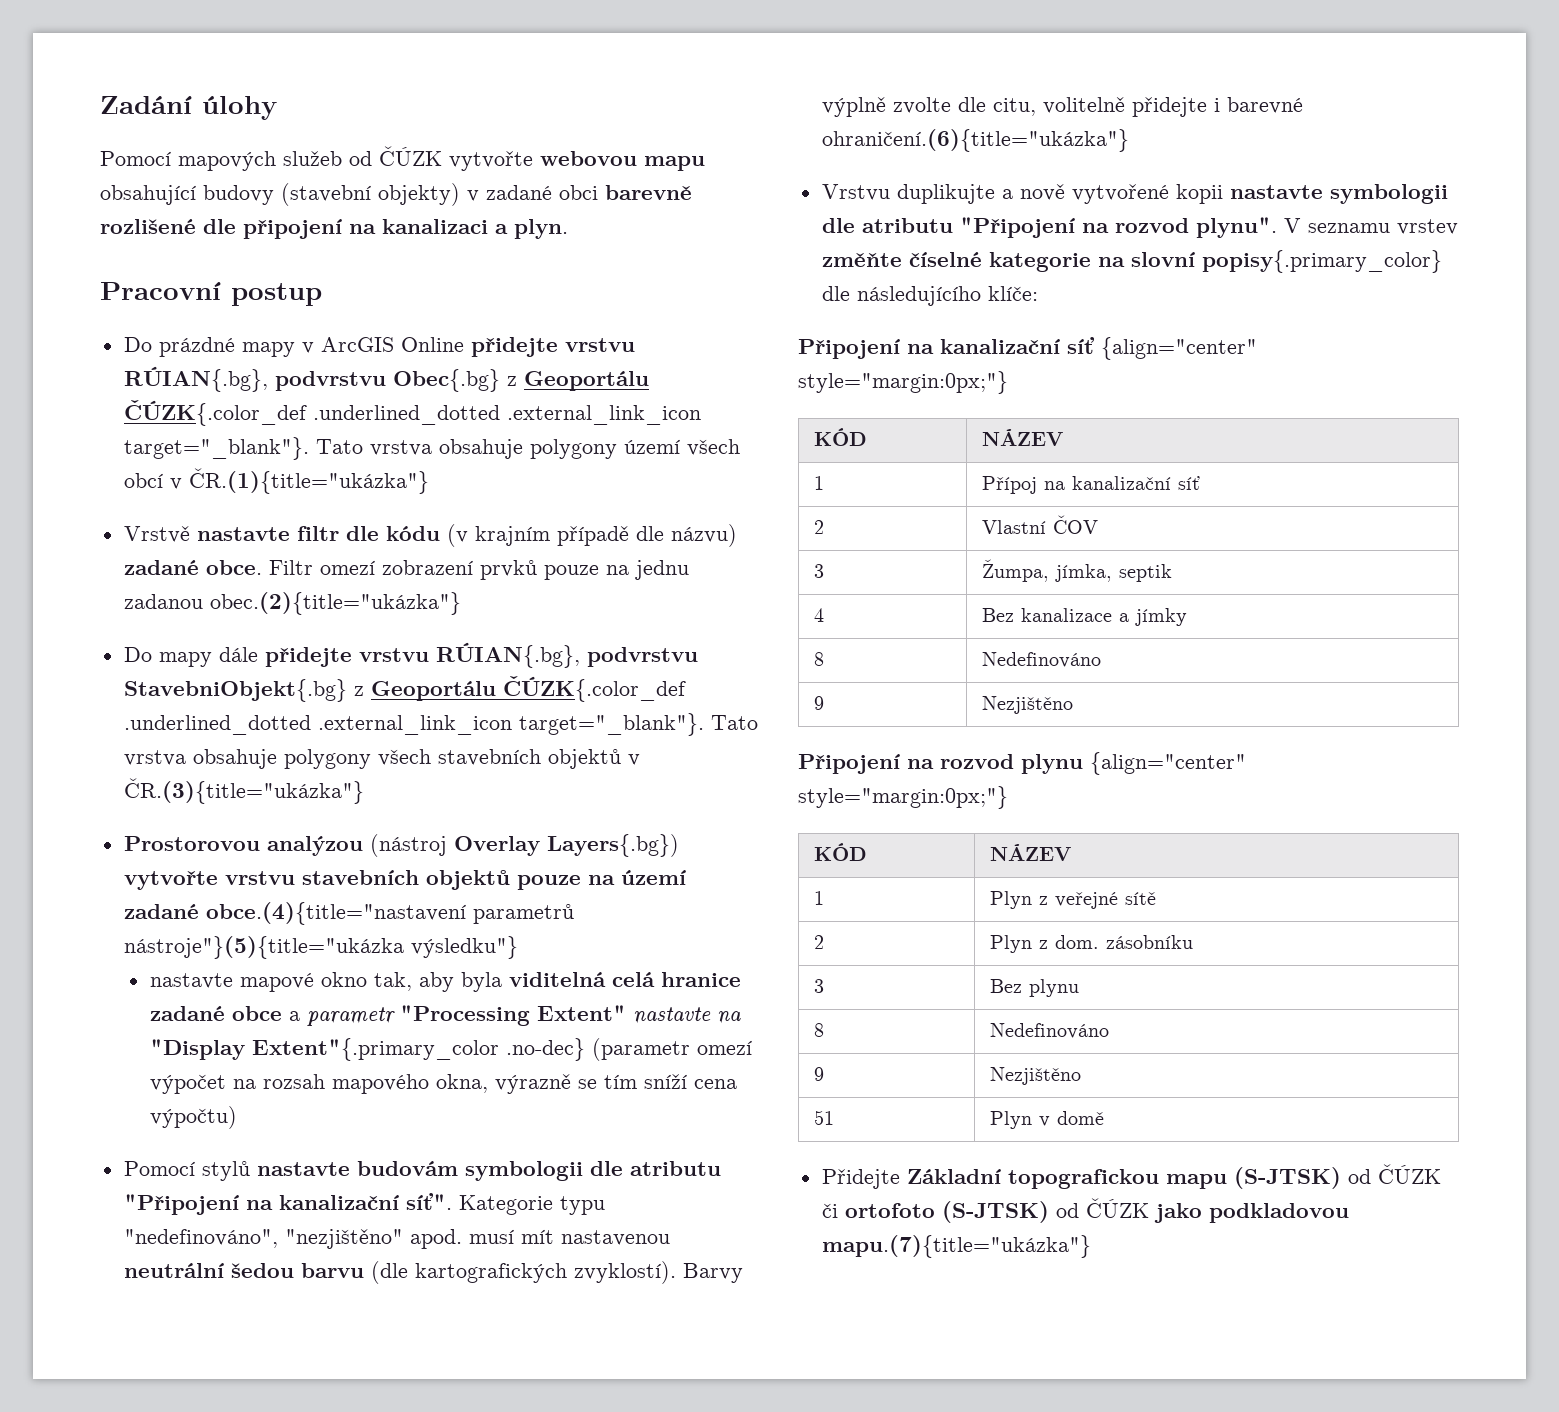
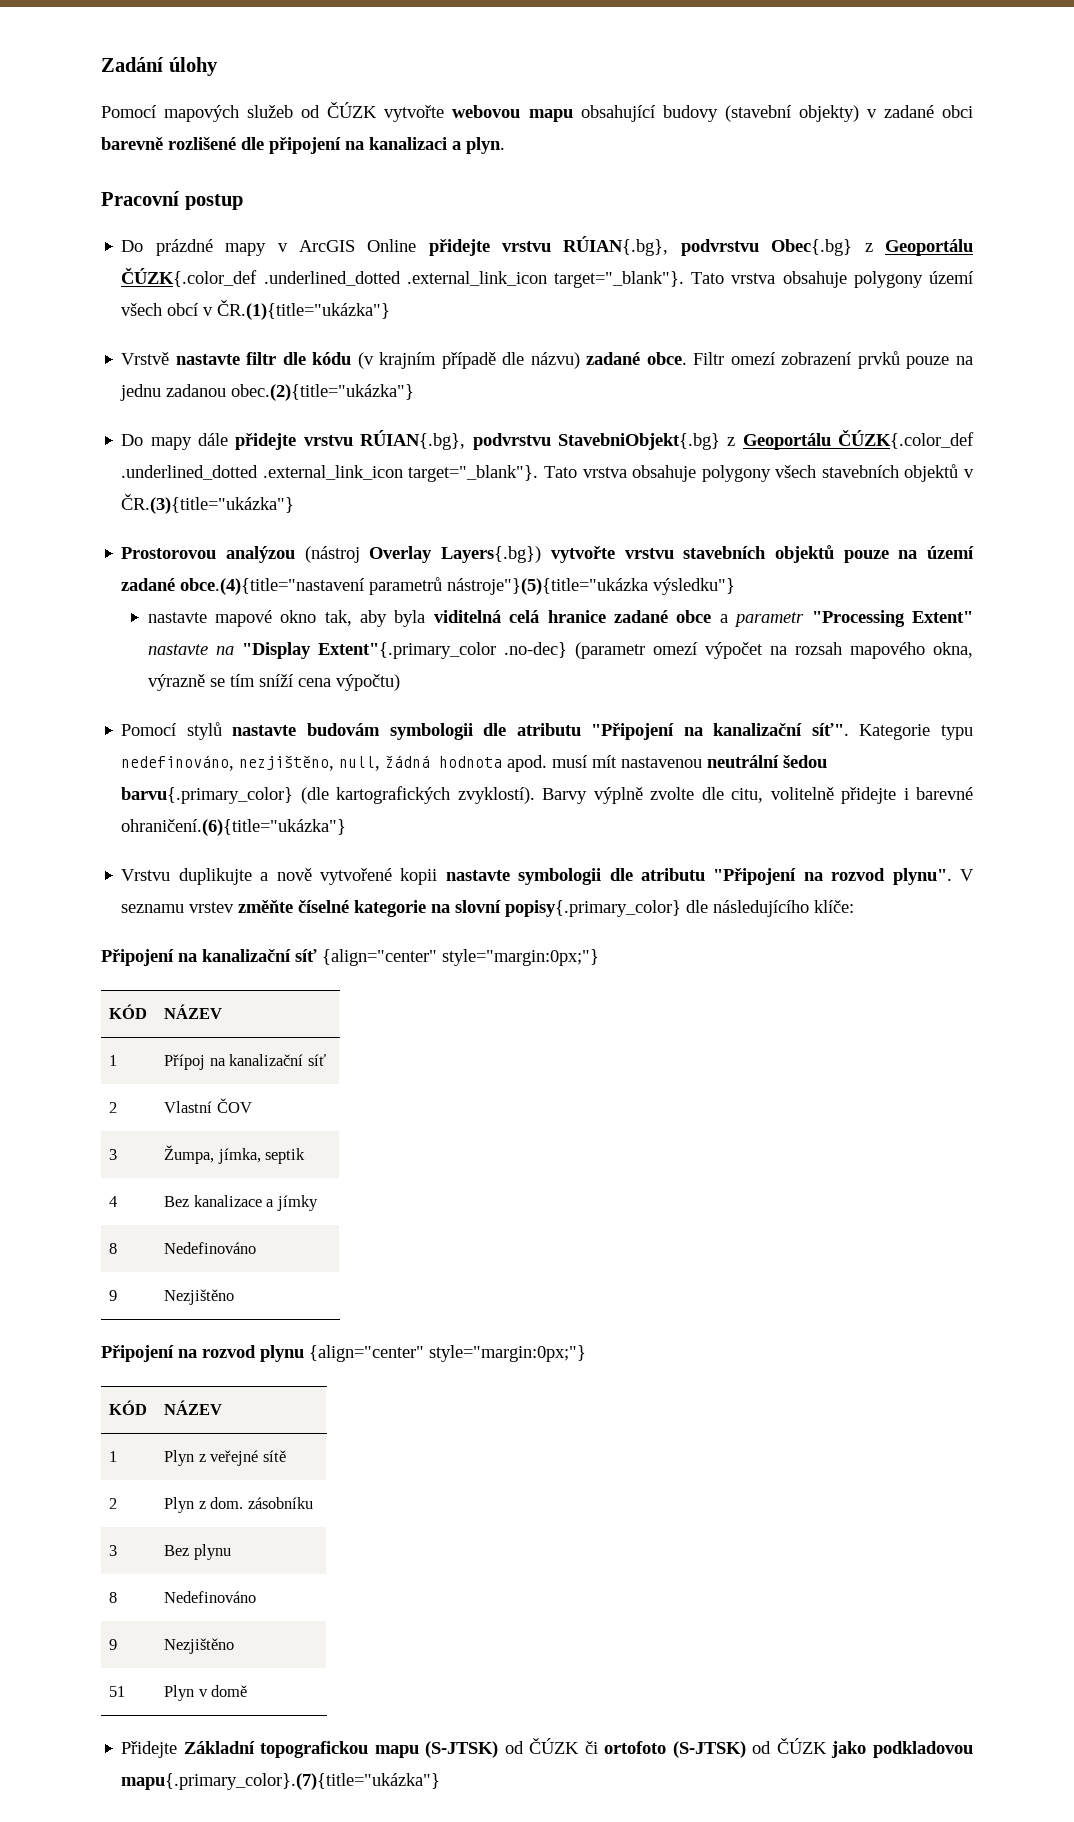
- Kategorie typu "nedefinováno", "nezjištěno" apod. musí mít nastavenou neutrální šedou barvu (dle kartografických zvyklostí).
+ Kategorie typu nedefinováno, nezjištěno, null, žádná hodnota apod. musí mít nastavenou neutrální šedou barvu{.primary_color} (dle kartografických zvyklostí).
- Přidejte Základní topografickou mapu (S-JTSK) od ČÚZK či ortofoto (S-JTSK) od ČÚZK jako podkladovou mapu.(7){title="ukázka"}
+ Přidejte Základní topografickou mapu (S-JTSK) od ČÚZK či ortofoto (S-JTSK) od ČÚZK jako podkladovou mapu{.primary_color}.(7){title="ukázka"}

